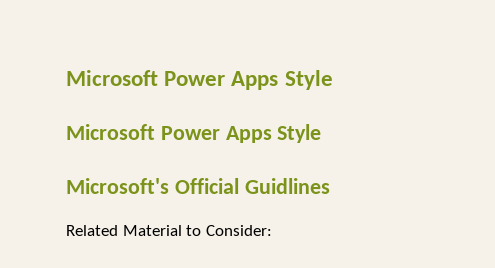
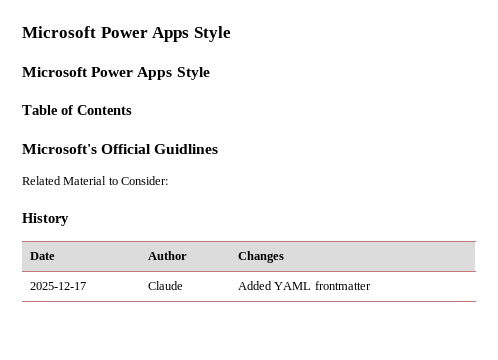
+ Table of Contents
+ History
+ Date | Author | Changes
+ 2025-12-17 | Claude | Added YAML frontmatter

